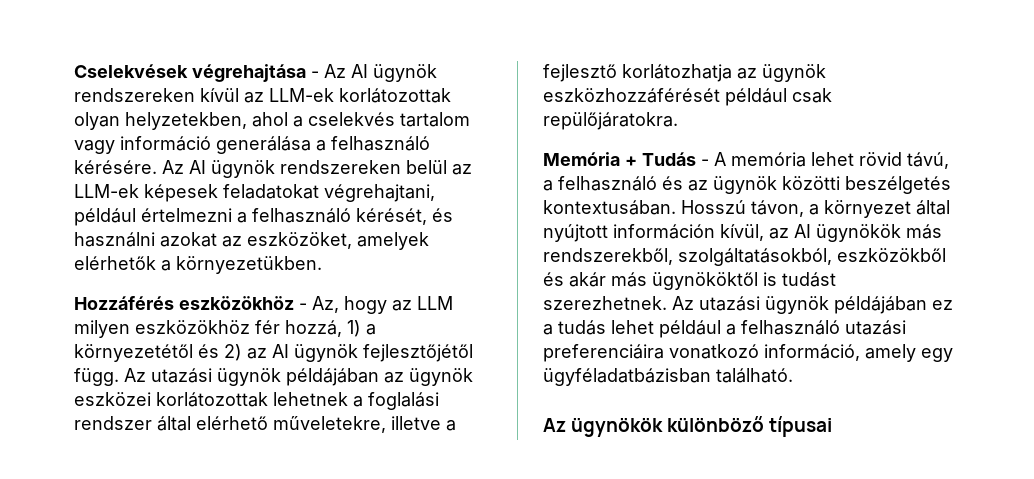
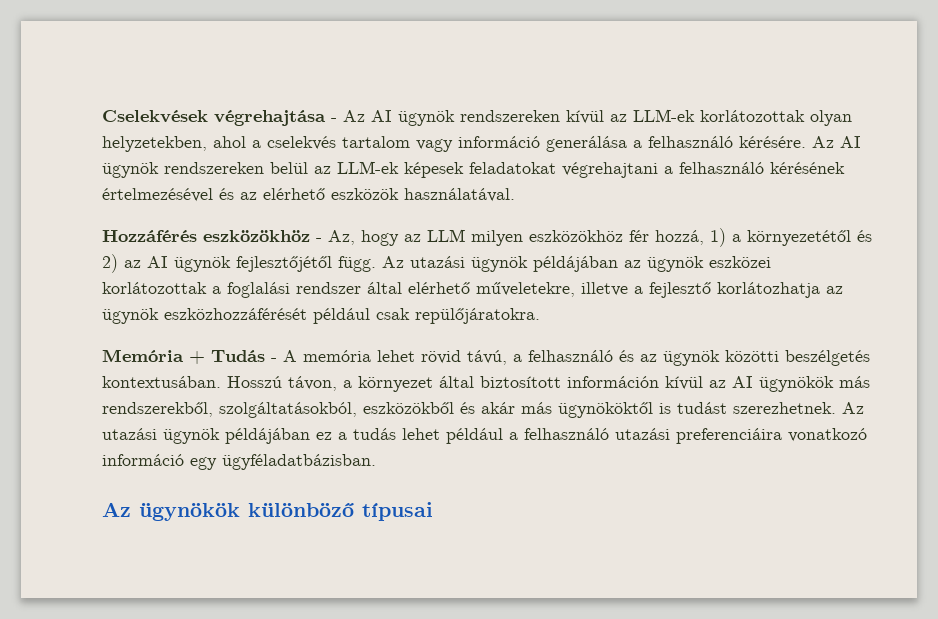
- Az AI ügynök rendszereken belül az LLM-ek képesek feladatokat végrehajtani, például értelmezni a felhasználó kérését, és használni azokat az eszközöket, amelyek elérhetők a környezetükben.
+ Az AI ügynök rendszereken belül az LLM-ek képesek feladatokat végrehajtani a felhasználó kérésének értelmezésével és az elérhető eszközök használatával.
- Az utazási ügynök példájában az ügynök eszközei korlátozottak lehetnek a foglalási rendszer által elérhető műveletekre, illetve a fejlesztő korlátozhatja az ügynök eszközhozzáférését például csak repülőjáratokra.
+ Az utazási ügynök példájában az ügynök eszközei korlátozottak a foglalási rendszer által elérhető műveletekre, illetve a fejlesztő korlátozhatja az ügynök eszközhozzáférését például csak repülőjáratokra.
- Hosszú távon, a környezet által nyújtott információn kívül, az AI ügynökök más rendszerekből, szolgáltatásokból, eszközökből és akár más ügynököktől is tudást szerezhetnek.
+ Hosszú távon, a környezet által biztosított információn kívül az AI ügynökök más rendszerekből, szolgáltatásokból, eszközökből és akár más ügynököktől is tudást szerezhetnek.
- Az utazási ügynök példájában ez a tudás lehet például a felhasználó utazási preferenciáira vonatkozó információ, amely egy ügyféladatbázisban található.
+ Az utazási ügynök példájában ez a tudás lehet például a felhasználó utazási preferenciáira vonatkozó információ egy ügyféladatbázisban.

